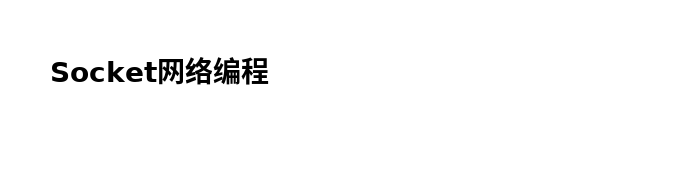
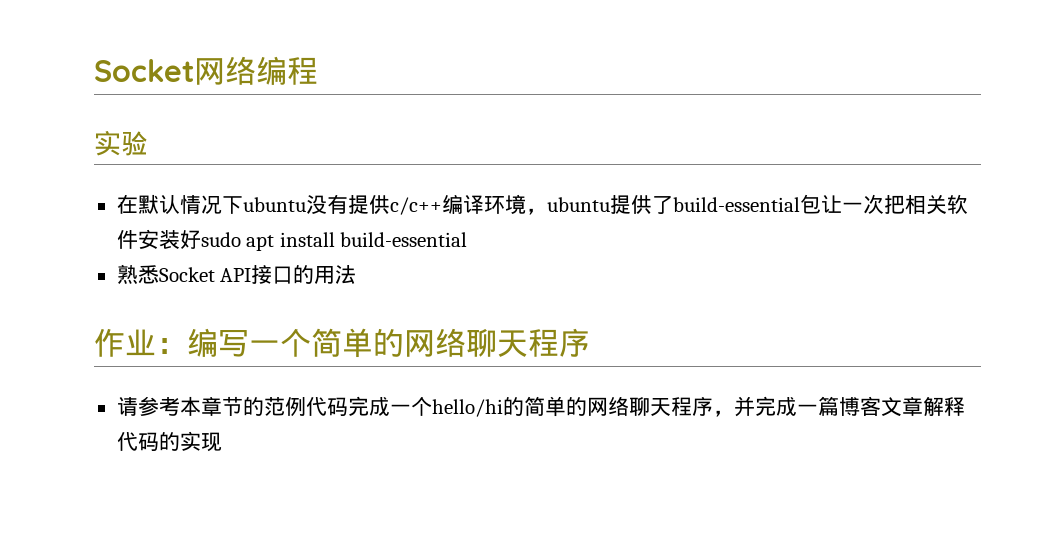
+ 实验
+ 在默认情况下ubuntu没有提供c/c++编译环境，ubuntu提供了build-essential包让一次把相关软件安装好sudo apt install build-essential
+ 熟悉Socket API接口的用法
+ 作业：编写一个简单的网络聊天程序
+ 请参考本章节的范例代码完成一个hello/hi的简单的网络聊天程序，并完成一篇博客文章解释代码的实现

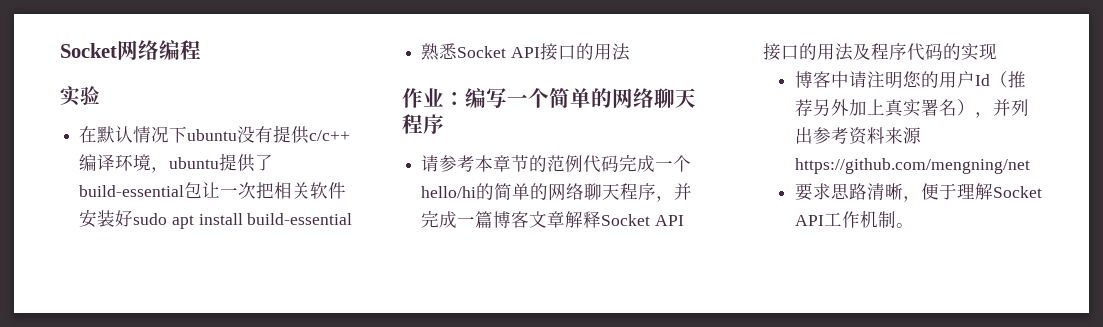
- 请参考本章节的范例代码完成一个hello/hi的简单的网络聊天程序，并完成一篇博客文章解释代码的实现
+ 请参考本章节的范例代码完成一个hello/hi的简单的网络聊天程序，并完成一篇博客文章解释Socket API接口的用法及程序代码的实现
+ 博客中请注明您的用户Id（推荐另外加上真实署名），并列出参考资料来源https://github.com/mengning/net
+ 要求思路清晰，便于理解Socket API工作机制。

